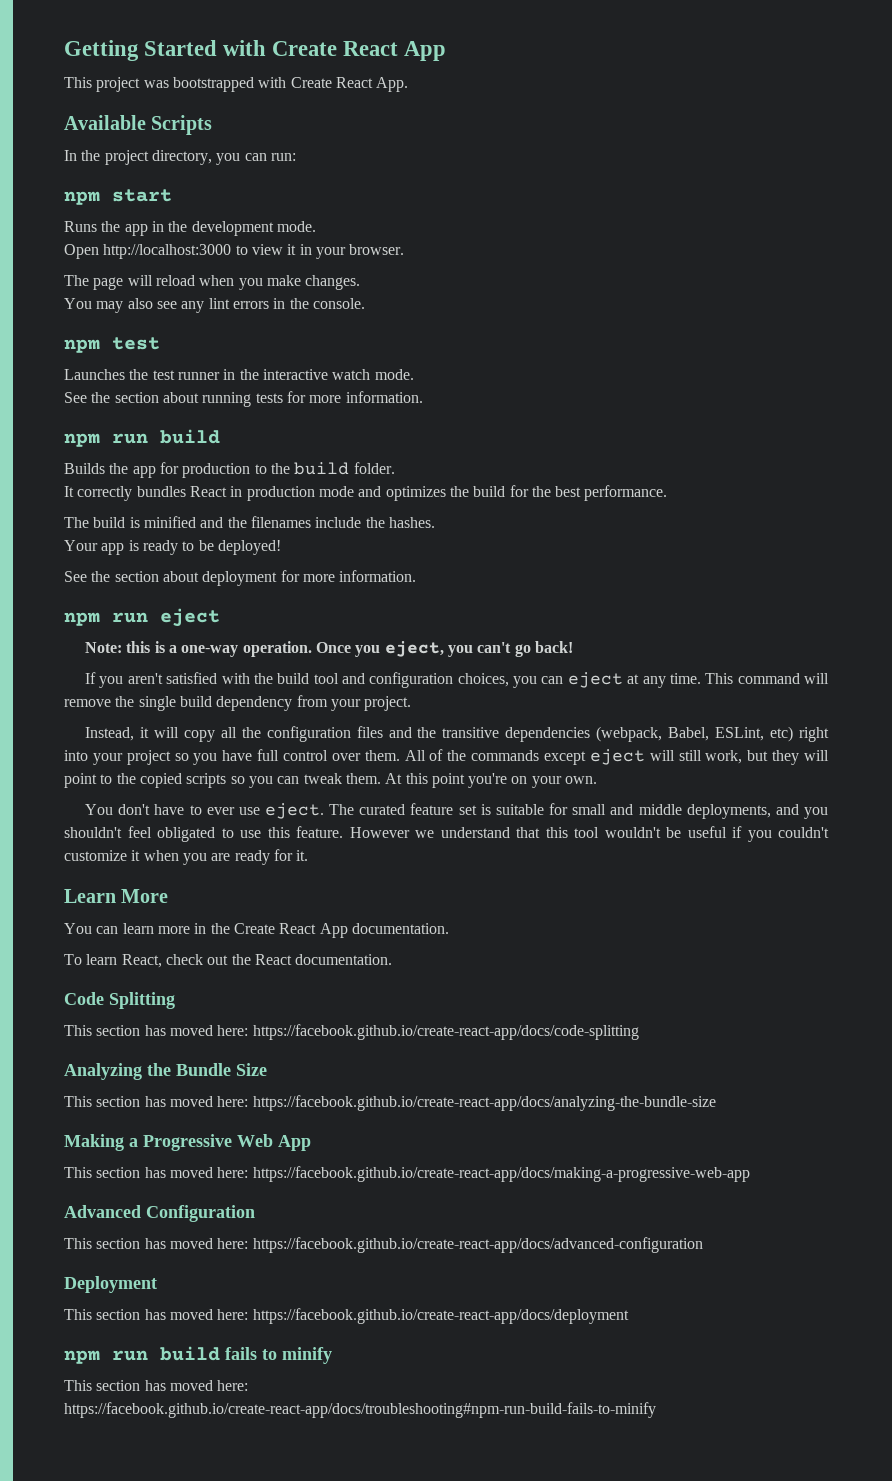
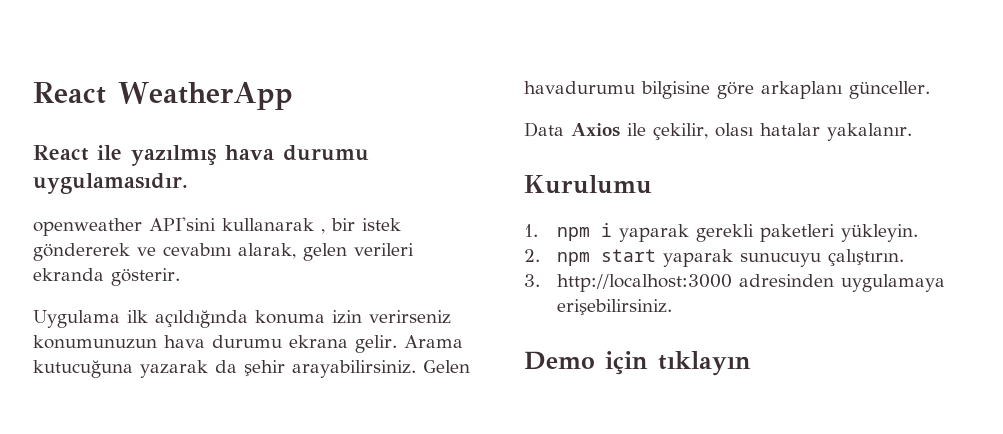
- Getting Started with Create React App
- This project was bootstrapped with Create React App.
- Available Scripts
- In the project directory, you can run:
- npm start
- Runs the app in the development mode.
- Open http://localhost:3000 to view it in your browser.
- The page will reload when you make changes.
- You may also see any lint errors in the console.
- npm test
- Launches the test runner in the interactive watch mode.
- See the section about running tests for more information.
- npm run build
- Builds the app for production to the build folder.
- It correctly bundles React in production mode and optimizes the build for the best performance.
- The build is minified and the filenames include the hashes.
- Your app is ready to be deployed!
- See the section about deployment for more information.
- npm run eject
- Note: this is a one-way operation. Once you eject, you can't go back!
- If you aren't satisfied with the build tool and configuration choices, you can eject at any time. This command will remove the single build dependency from your project.
- Instead, it will copy all the configuration files and the transitive dependencies (webpack, Babel, ESLint, etc) right into your project so you have full control over them. All of the commands except eject will still work, but they will point to the copied scripts so you can tweak them. At this point you're on your own.
- You don't have to ever use eject. The curated feature set is suitable for small and middle deployments, and you shouldn't feel obligated to use this feature. However we understand that this tool wouldn't be useful if you couldn't customize it when you are ready for it.
- Learn More
- You can learn more in the Create React App documentation.
- To learn React, check out the React documentation.
- Code Splitting
- This section has moved here: https://facebook.github.io/create-react-app/docs/code-splitting
- Analyzing the Bundle Size
- This section has moved here: https://facebook.github.io/create-react-app/docs/analyzing-the-bundle-size
- Making a Progressive Web App
- This section has moved here: https://facebook.github.io/create-react-app/docs/making-a-progressive-web-app
- Advanced Configuration
- This section has moved here: https://facebook.github.io/create-react-app/docs/advanced-configuration
- Deployment
- This section has moved here: https://facebook.github.io/create-react-app/docs/deployment
- npm run build fails to minify
- This section has moved here: https://facebook.github.io/create-react-app/docs/troubleshooting#npm-run-build-fails-to-minify
+ React WeatherApp
+ React ile yazılmış hava durumu uygulamasıdır.
+ openweather API'sini kullanarak , bir istek göndererek ve cevabını alarak, gelen verileri ekranda gösterir.
+ Uygulama ilk açıldığında konuma izin verirseniz konumunuzun hava durumu ekrana gelir. Arama kutucuğuna yazarak da şehir arayabilirsiniz. Gelen havadurumu bilgisine göre arkaplanı günceller.
+ Data Axios ile çekilir, olası hatalar yakalanır.
+ Kurulumu
+ 1. npm i yaparak gerekli paketleri yükleyin.
+ 2. npm start yaparak sunucuyu çalıştırın.
+ 3. http://localhost:3000 adresinden uygulamaya erişebilirsiniz.
+ Demo için tıklayın

